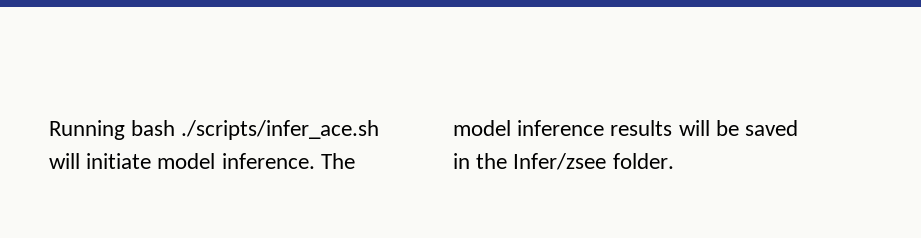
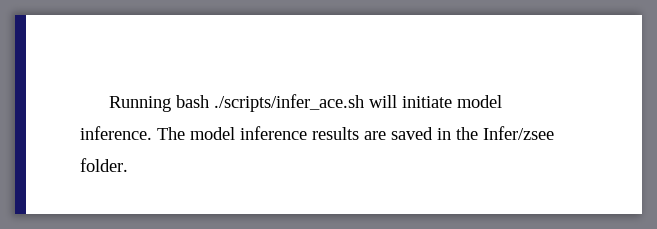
- The model inference results will be saved in the Infer/zsee folder.
+ The model inference results are saved in the Infer/zsee folder.

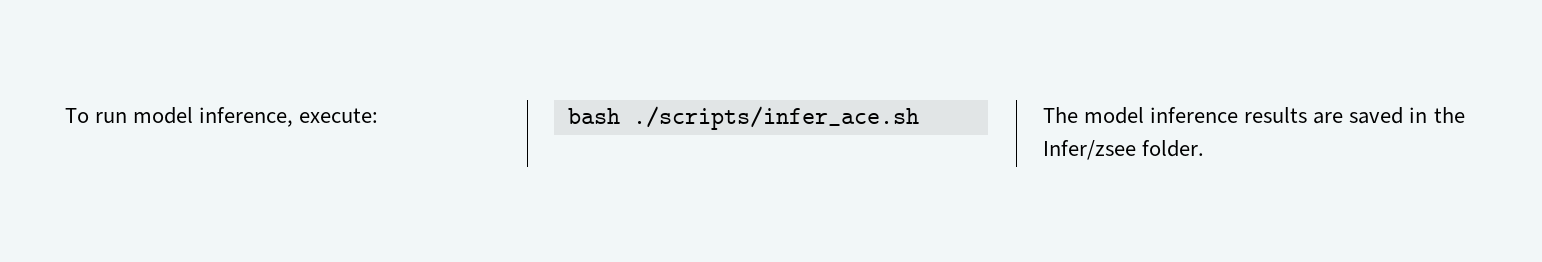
- Running bash ./scripts/infer_ace.sh will initiate model inference. The model inference results are saved in the Infer/zsee folder.
+ To run model inference, execute:
+ bash ./scripts/infer_ace.sh
+ The model inference results are saved in the Infer/zsee folder.

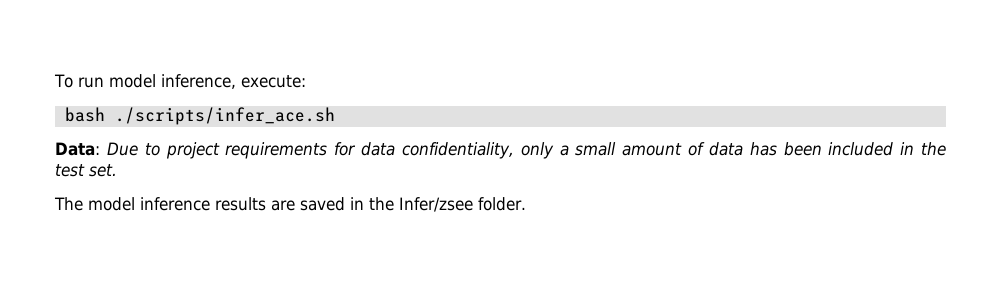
+ Data: Due to project requirements for data confidentiality, only a small amount of data has been included in the test set.

